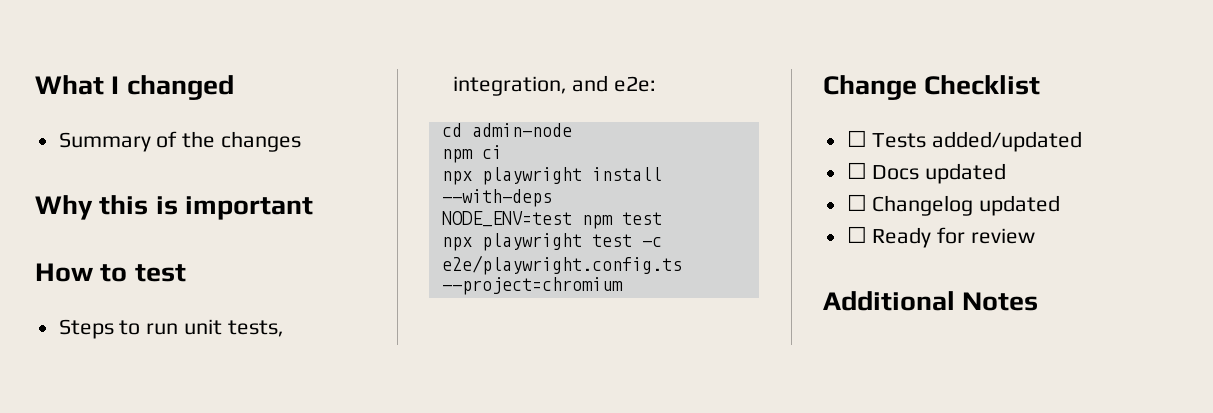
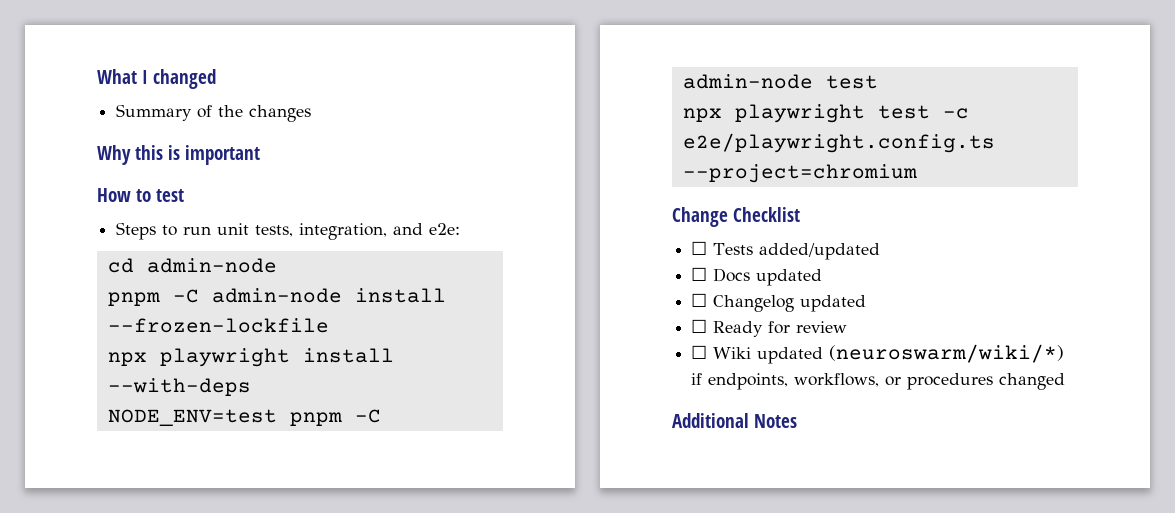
- npm ci
+ pnpm -C admin-node install --frozen-lockfile
- NODE_ENV=test npm test
+ NODE_ENV=test pnpm -C admin-node test
+ ☐ Wiki updated (neuroswarm/wiki/*) if endpoints, workflows, or procedures changed

